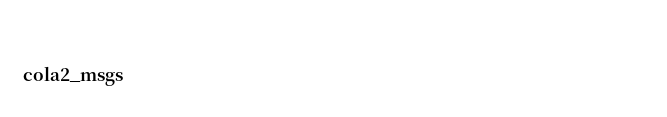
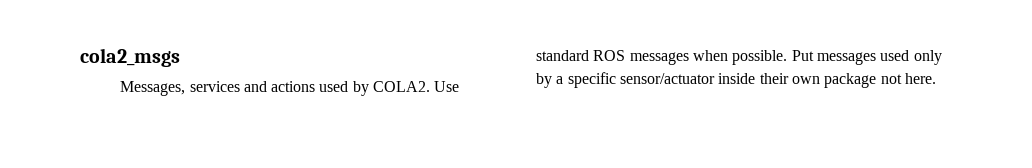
+ Messages, services and actions used by COLA2. Use standard ROS messages when possible. Put messages used only by a specific sensor/actuator inside their own package not here.

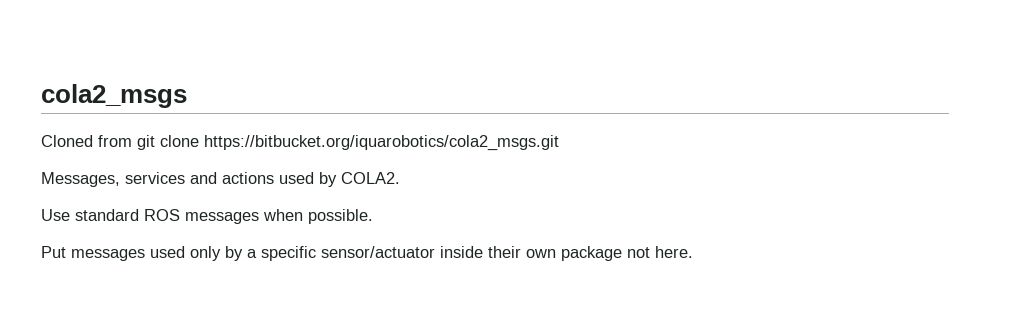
+ Cloned from git clone https://bitbucket.org/iquarobotics/cola2_msgs.git
- Messages, services and actions used by COLA2. Use standard ROS messages when possible. Put messages used only by a specific sensor/actuator inside their own package not here.
+ Messages, services and actions used by COLA2.
+ Use standard ROS messages when possible.
+ Put messages used only by a specific sensor/actuator inside their own package not here.

